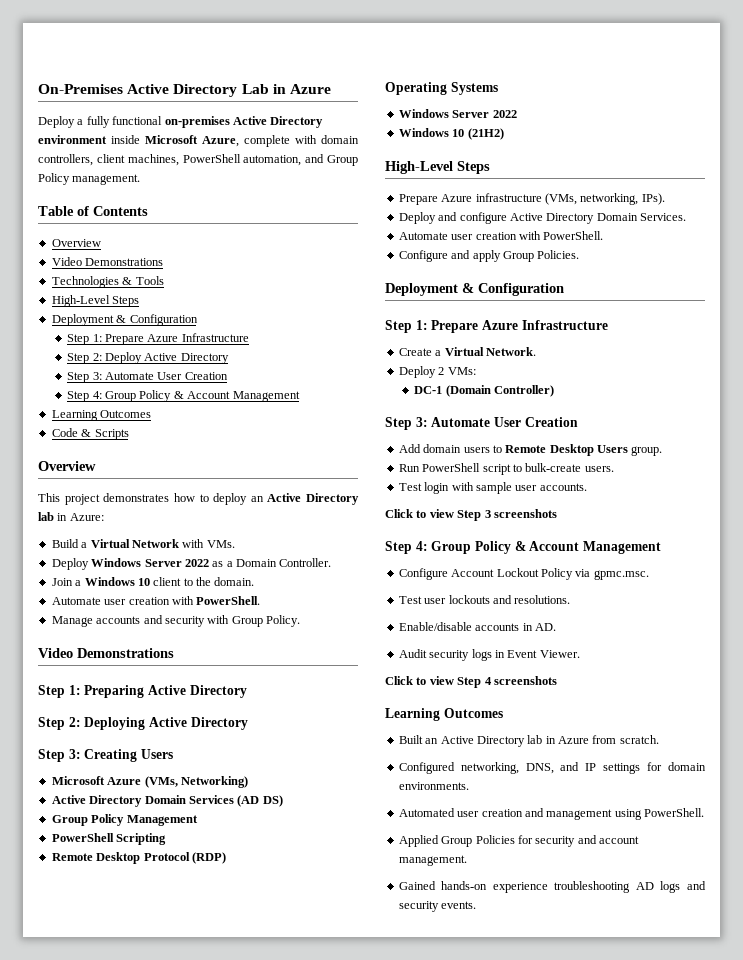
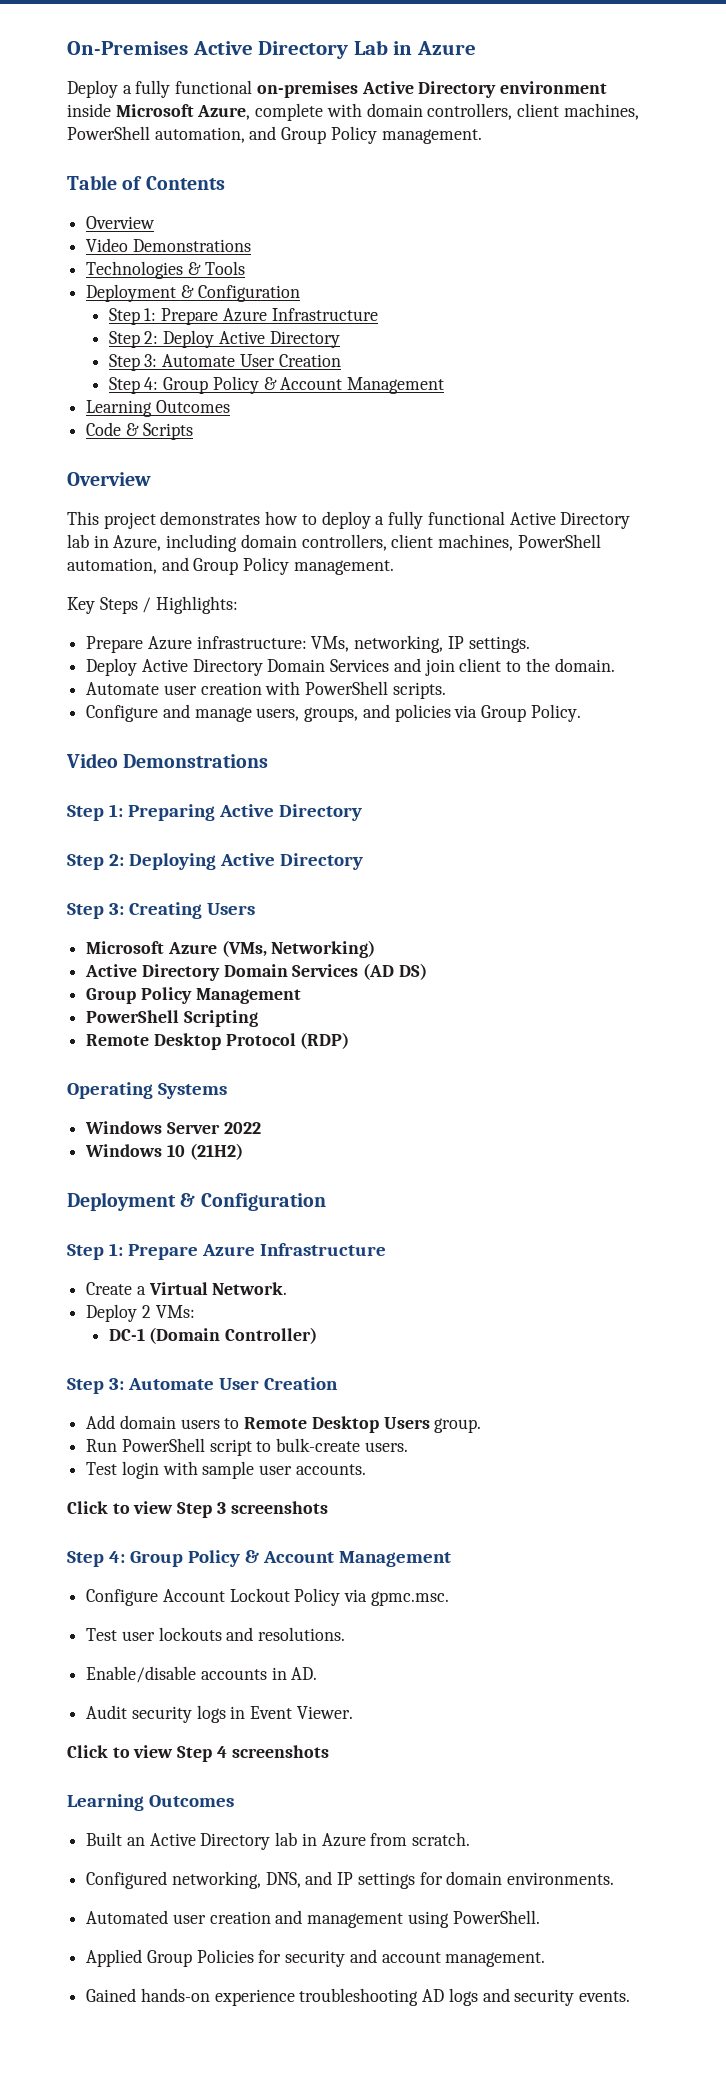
  Technologies & Tools
- High-Level Steps
- This project demonstrates how to deploy an Active Directory lab in Azure:
- Build a Virtual Network with VMs.
- Deploy Windows Server 2022 as a Domain Controller.
- Join a Windows 10 client to the domain.
- Automate user creation with PowerShell.
- Manage accounts and security with Group Policy.
+ This project demonstrates how to deploy a fully functional Active Directory lab in Azure, including domain controllers, client machines, PowerShell automation, and Group Policy management.
+ Key Steps / Highlights:
+ Prepare Azure infrastructure: VMs, networking, IP settings.
+ Deploy Active Directory Domain Services and join client to the domain.
+ Automate user creation with PowerShell scripts.
+ Configure and manage users, groups, and policies via Group Policy.
  Windows 10 (21H2)
- High-Level Steps
- Prepare Azure infrastructure (VMs, networking, IPs).
- Deploy and configure Active Directory Domain Services.
- Automate user creation with PowerShell.
- Configure and apply Group Policies.

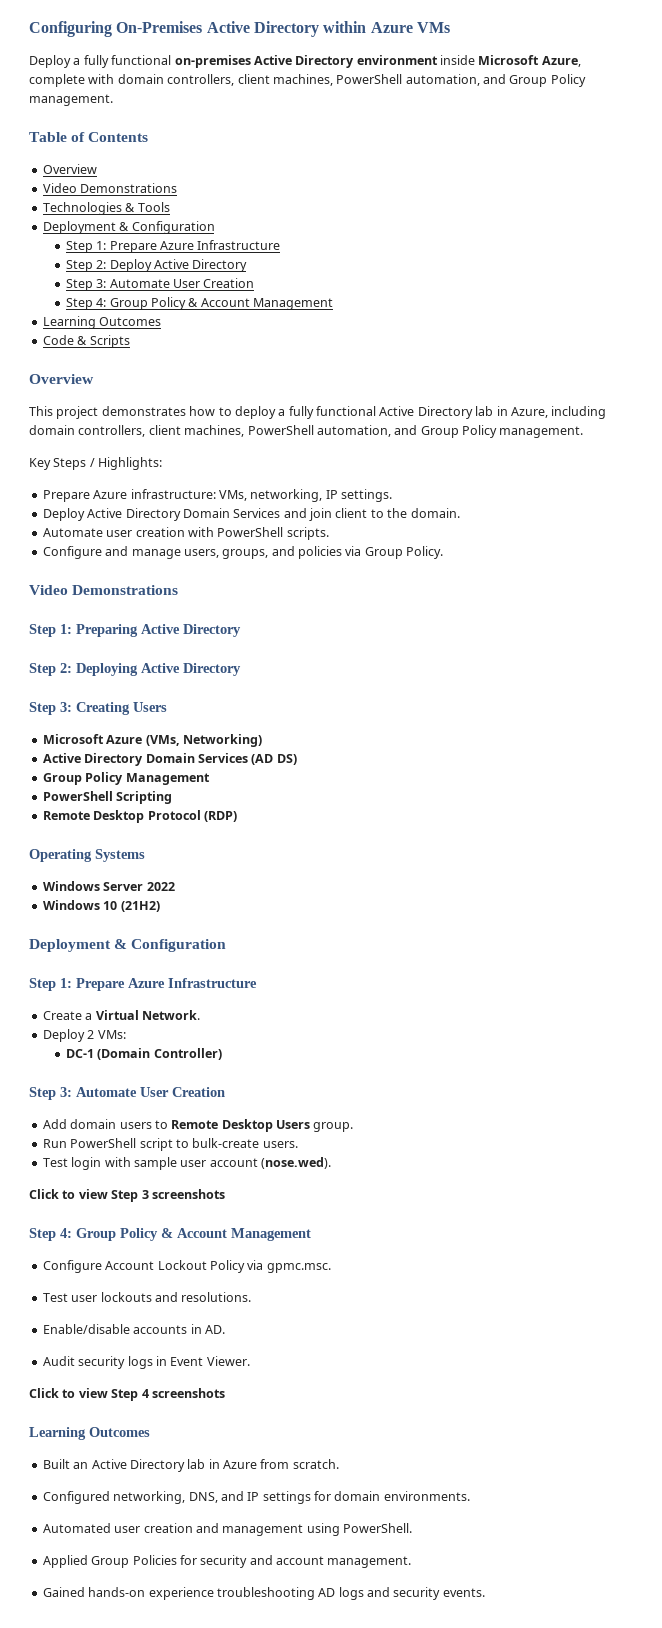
- On-Premises Active Directory Lab in Azure
+ Configuring On-Premises Active Directory within Azure VMs
- Test login with sample user accounts.
+ Test login with sample user account (nose.wed).

